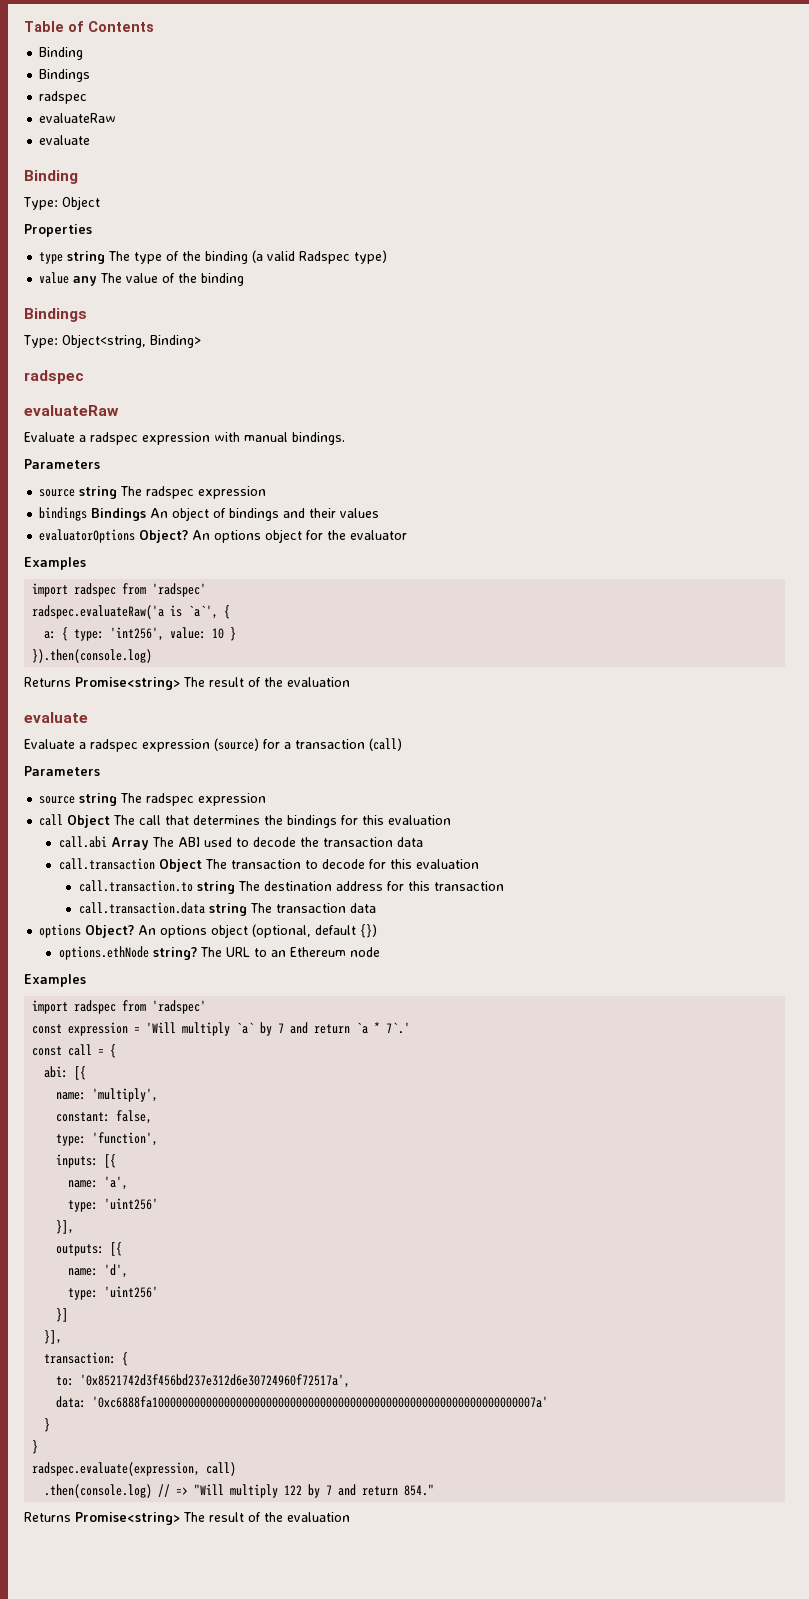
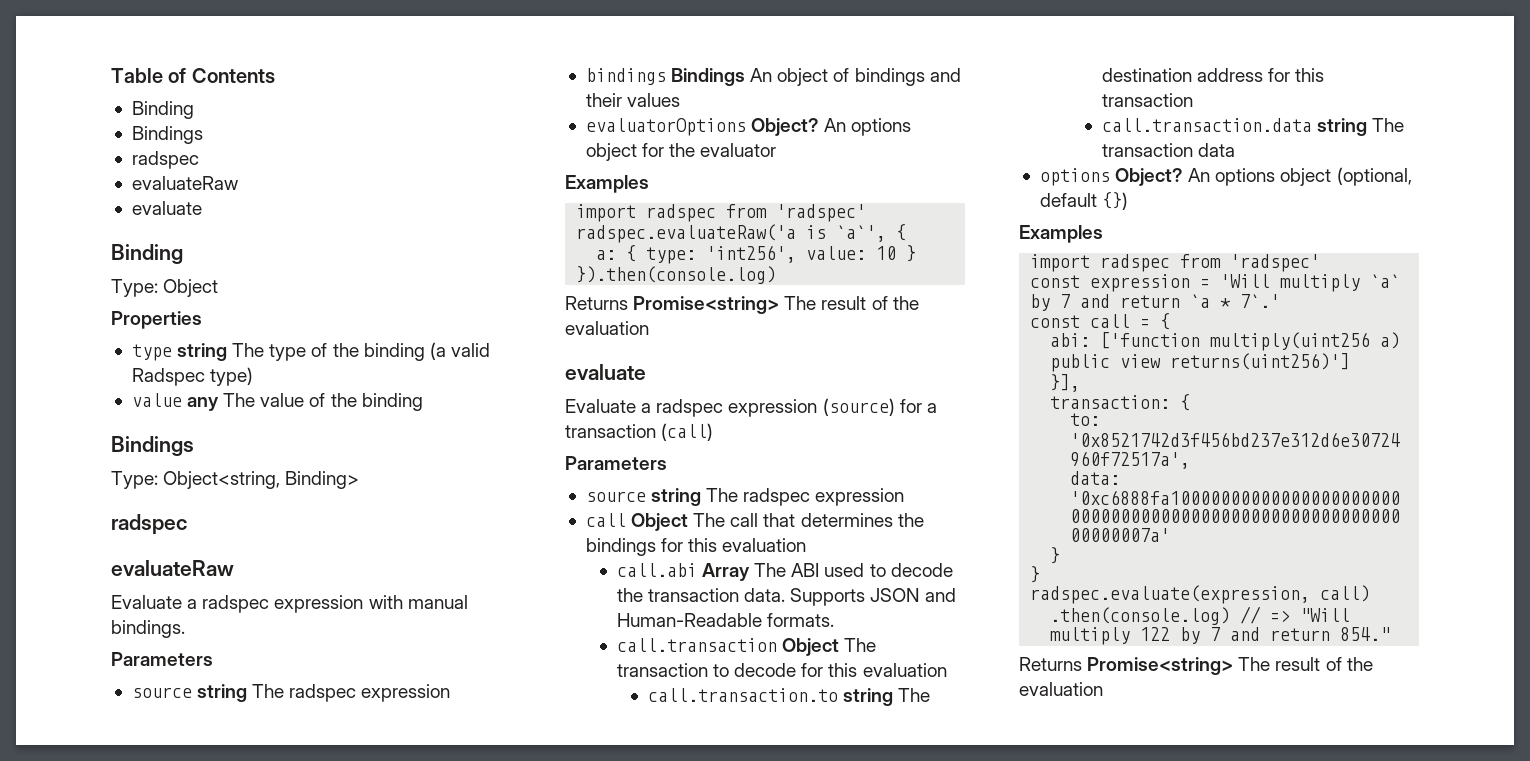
- call.abi Array The ABI used to decode the transaction data
+ call.abi Array The ABI used to decode the transaction data. Supports JSON and Human-Readable formats.
- options.ethNode string? The URL to an Ethereum node
- abi: [{
- name: 'multiply',
- constant: false,
- type: 'function',
- inputs: [{
- name: 'a',
- type: 'uint256'
- }],
- outputs: [{
- name: 'd',
- type: 'uint256'
- }]
+ abi: ['function multiply(uint256 a) public view returns(uint256)']

